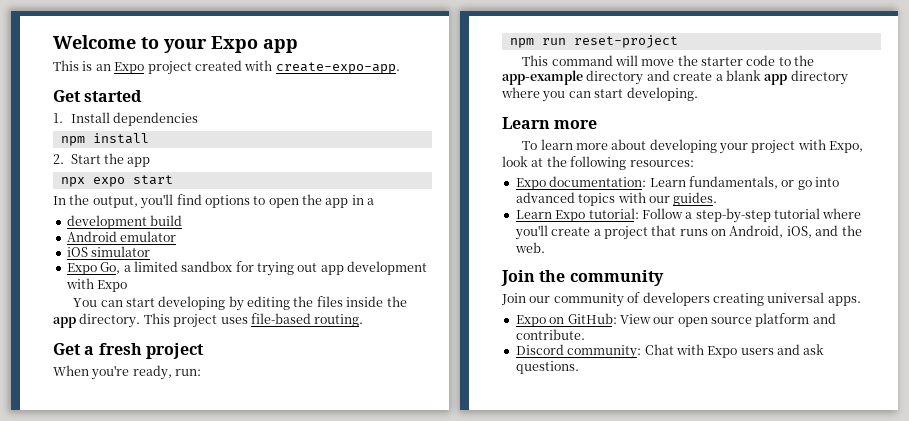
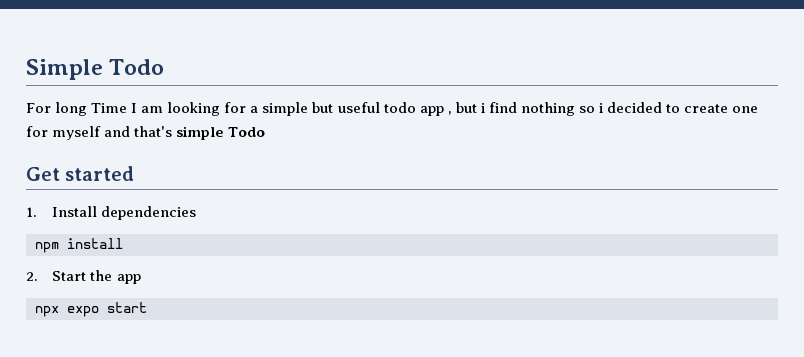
- Welcome to your Expo app
- This is an Expo project created with create-expo-app.
+ Simple Todo
+ For long Time I am looking for a simple but useful todo app , but i find nothing so i decided to create one for myself and that's simple Todo
- In the output, you'll find options to open the app in a
- development build
- Android emulator
- iOS simulator
- Expo Go, a limited sandbox for trying out app development with Expo
- You can start developing by editing the files inside the app directory. This project uses file-based routing.
- Get a fresh project
- When you're ready, run:
- npm run reset-project
- This command will move the starter code to the app-example directory and create a blank app directory where you can start developing.
- Learn more
- To learn more about developing your project with Expo, look at the following resources:
- Expo documentation: Learn fundamentals, or go into advanced topics with our guides.
- Learn Expo tutorial: Follow a step-by-step tutorial where you'll create a project that runs on Android, iOS, and the web.
- Join the community
- Join our community of developers creating universal apps.
- Expo on GitHub: View our open source platform and contribute.
- Discord community: Chat with Expo users and ask questions.

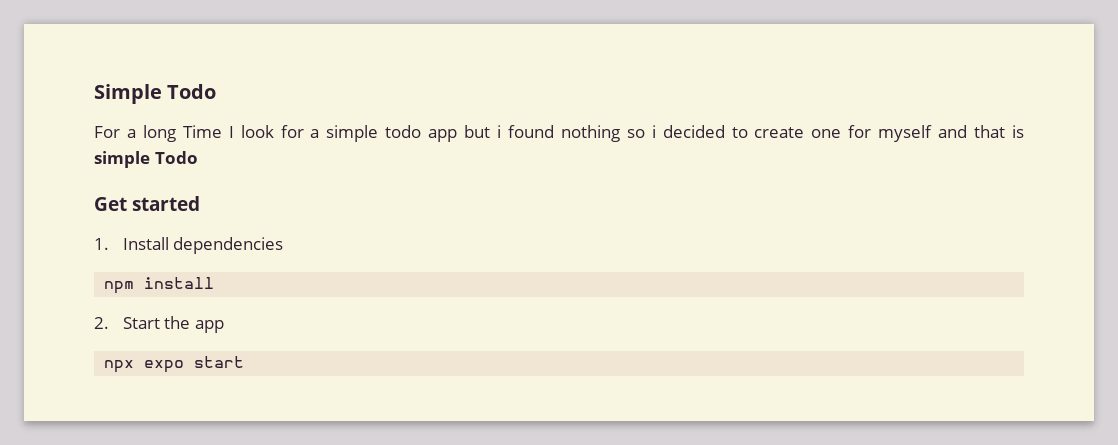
- For long Time I am looking for a simple but useful todo app , but i find nothing so i decided to create one for myself and that's simple Todo
+ For a long Time I look for a simple todo app but i found nothing so i decided to create one for myself and that is simple Todo

